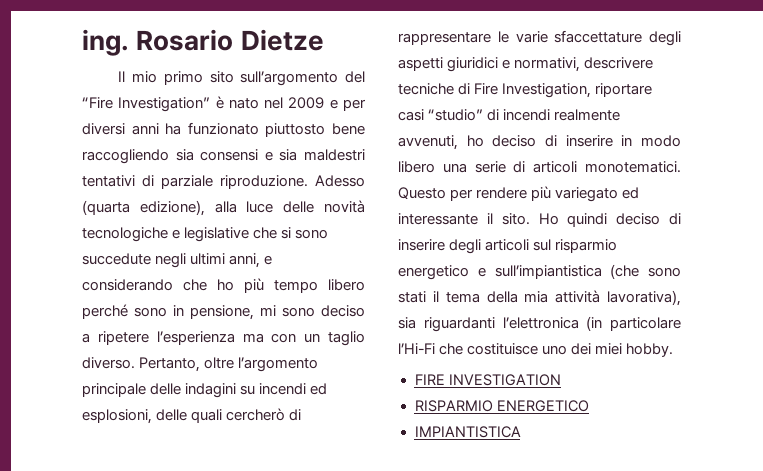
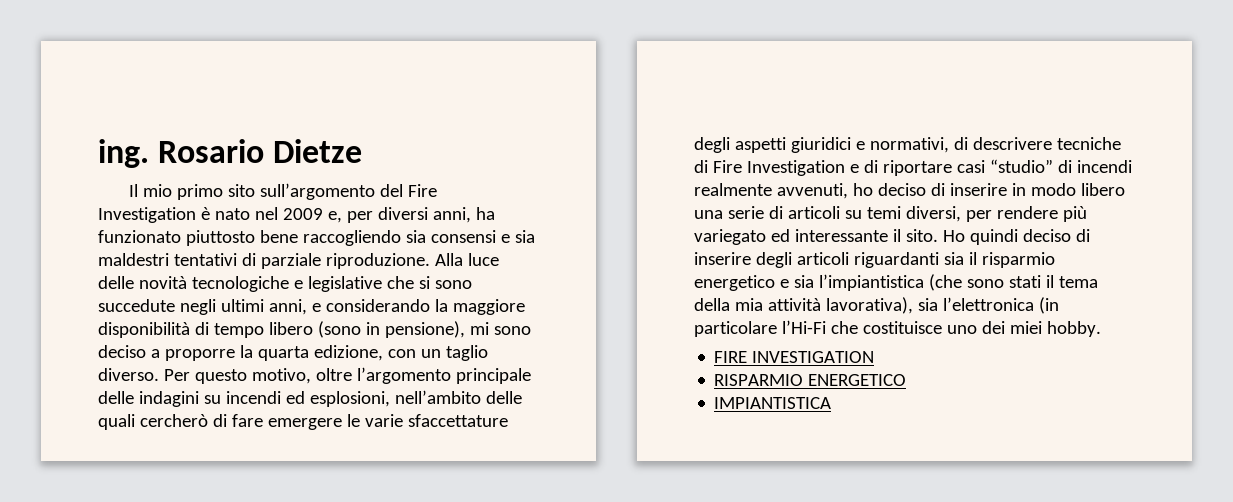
- Il mio primo sito sull’argomento del “Fire Investigation” è nato nel 2009 e per diversi anni ha funzionato piuttosto bene raccogliendo sia consensi e sia maldestri tentativi di parziale riproduzione.
+ Il mio primo sito sull’argomento del Fire Investigation è nato nel 2009 e, per diversi anni, ha funzionato piuttosto bene raccogliendo sia consensi e sia maldestri tentativi di parziale riproduzione.
- Adesso (quarta edizione), alla luce delle novità tecnologiche e legislative che si sono succedute negli ultimi anni, e considerando che ho più tempo libero perché sono in pensione, mi sono deciso a ripetere l’esperienza ma con un taglio diverso.
+ Alla luce delle novità tecnologiche e legislative che si sono succedute negli ultimi anni, e considerando la maggiore disponibilità di tempo libero (sono in pensione), mi sono deciso a proporre la quarta edizione, con un taglio diverso.
- Pertanto, oltre l’argomento principale delle indagini su incendi ed esplosioni, delle quali cercherò di rappresentare le varie sfaccettature degli aspetti giuridici e normativi, descrivere tecniche di Fire Investigation, riportare casi “studio” di incendi realmente avvenuti, ho deciso di inserire in modo libero una serie di articoli monotematici. Questo per rendere più variegato ed interessante il sito.
+ Per questo motivo, oltre l’argomento principale delle indagini su incendi ed esplosioni, nell’ambito delle quali cercherò di fare emergere le varie sfaccettature degli aspetti giuridici e normativi, di descrivere tecniche di Fire Investigation e di riportare casi “studio” di incendi realmente avvenuti, ho deciso di inserire in modo libero una serie di articoli su temi diversi, per rendere più variegato ed interessante il sito.
- Ho quindi deciso di inserire degli articoli sul risparmio energetico e sull’impiantistica (che sono stati il tema della mia attività lavorativa), sia riguardanti l’elettronica (in particolare l’Hi-Fi che costituisce uno dei miei hobby.
+ Ho quindi deciso di inserire degli articoli riguardanti sia il risparmio energetico e sia l’impiantistica (che sono stati il tema della mia attività lavorativa), sia l’elettronica (in particolare l’Hi-Fi che costituisce uno dei miei hobby.

